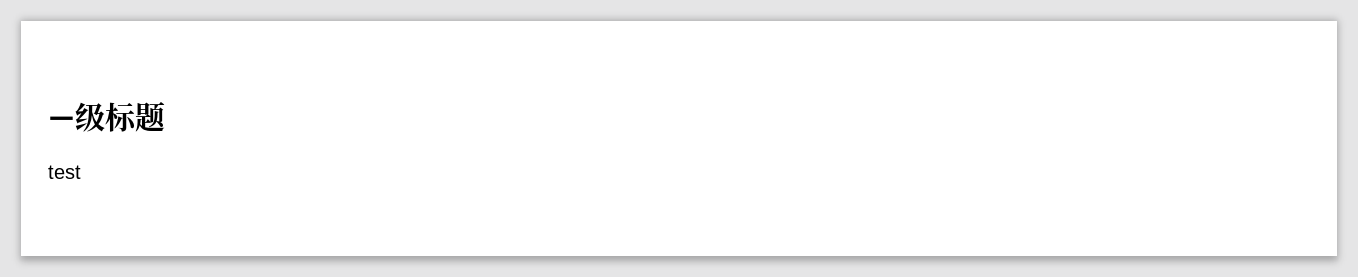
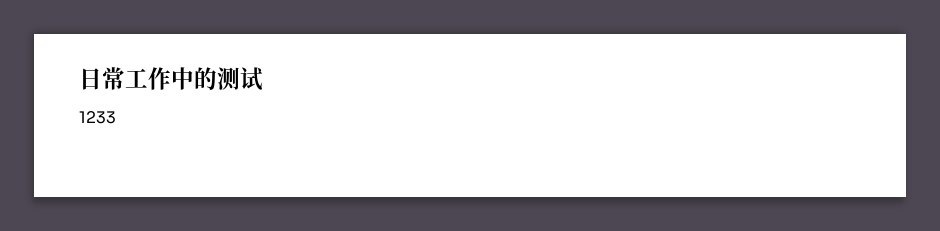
- 一级标题
- test
+ 日常工作中的测试
+ 1233

